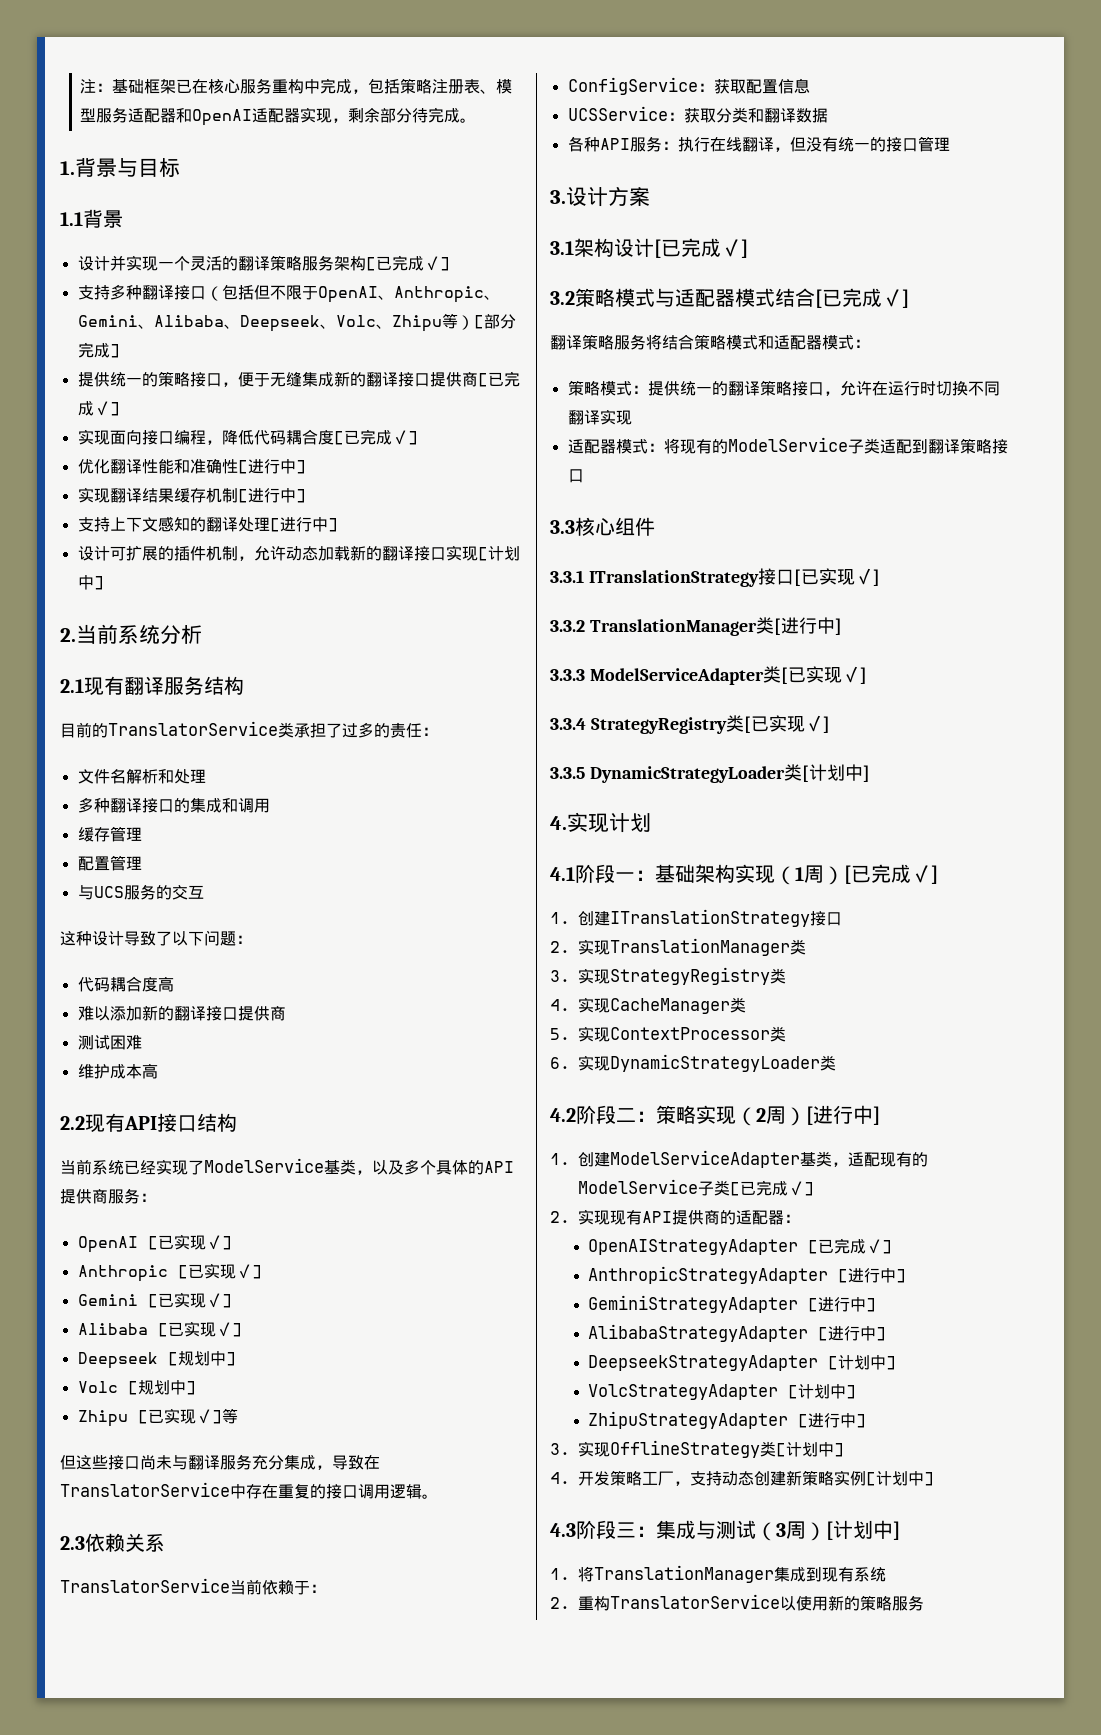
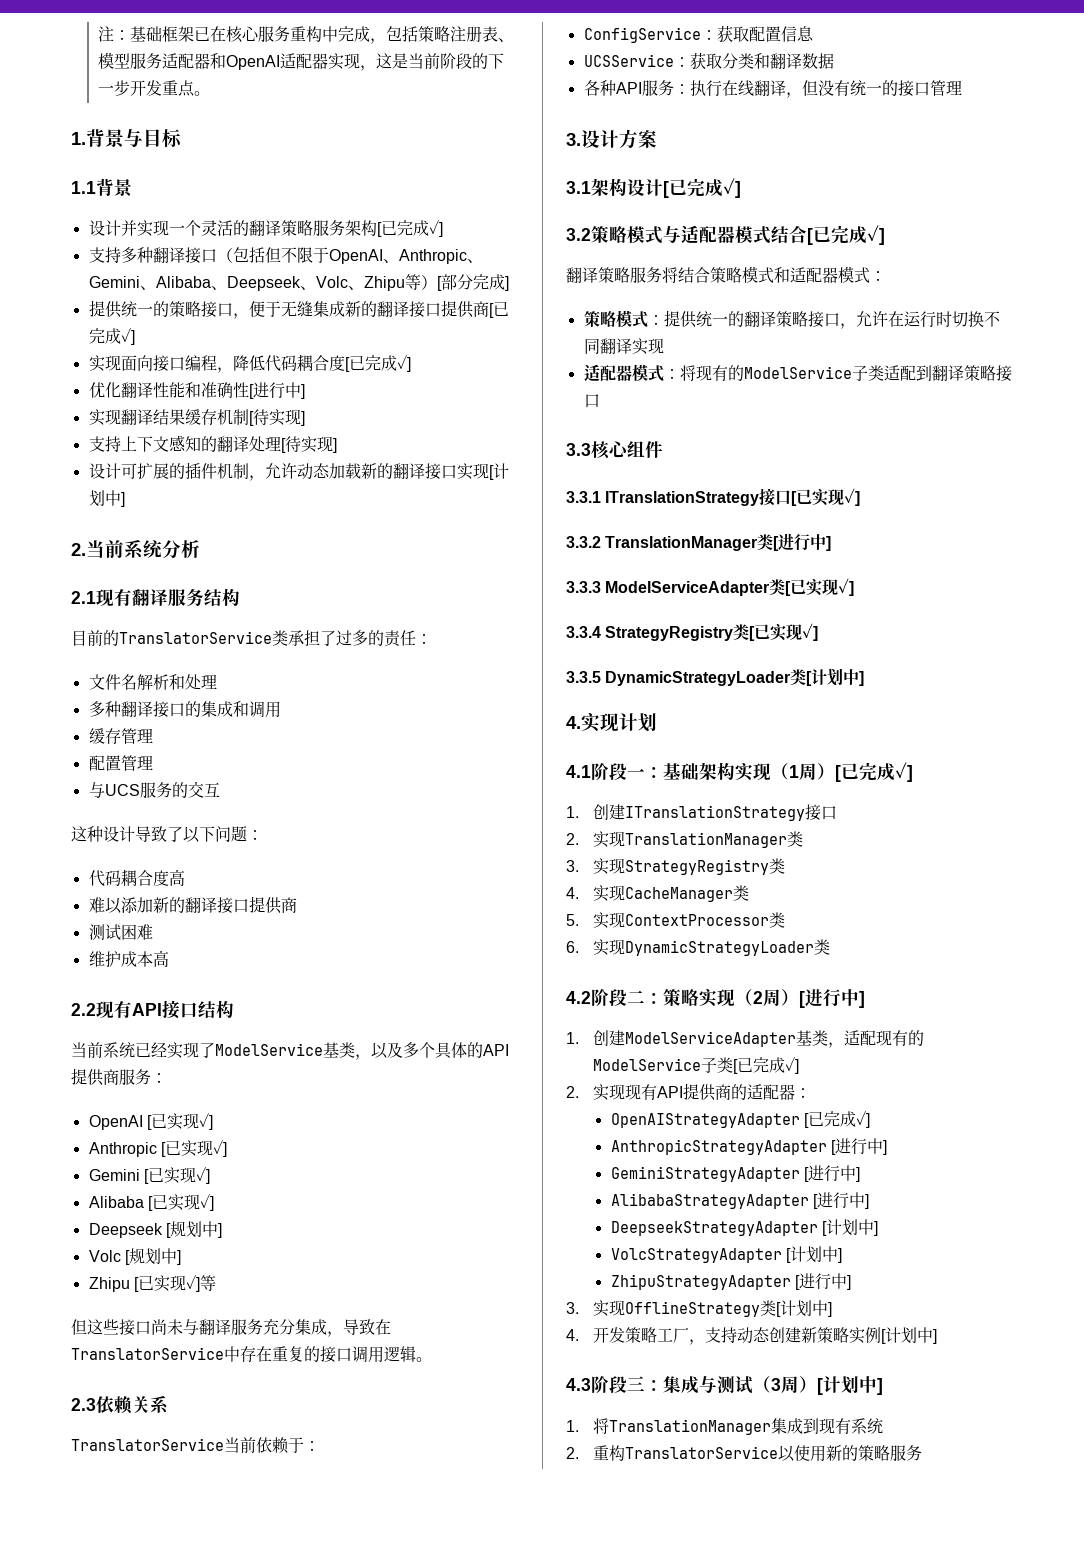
- 注：基础框架已在核心服务重构中完成，包括策略注册表、模型服务适配器和OpenAI适配器实现，剩余部分待完成。
+ 注：基础框架已在核心服务重构中完成，包括策略注册表、模型服务适配器和OpenAI适配器实现，这是当前阶段的下一步开发重点。
- 实现翻译结果缓存机制[进行中]
+ 实现翻译结果缓存机制[待实现]
- 支持上下文感知的翻译处理[进行中]
+ 支持上下文感知的翻译处理[待实现]

